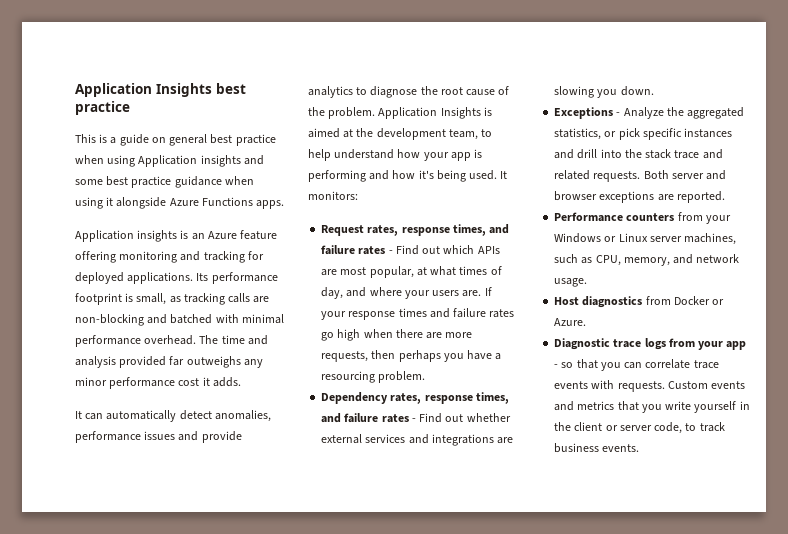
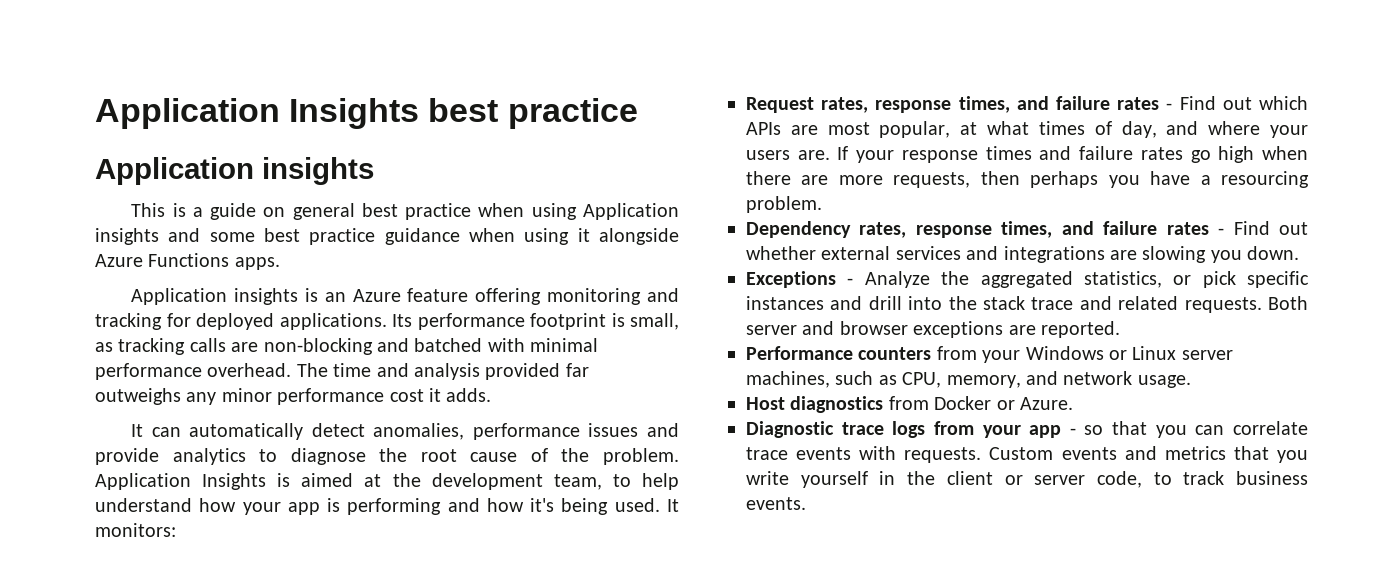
  Application Insights best practice
+ Application insights

